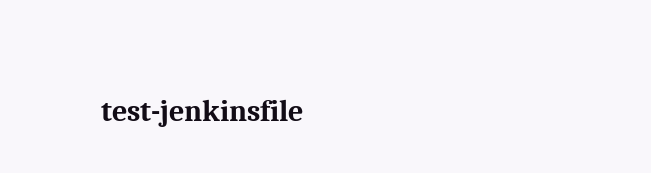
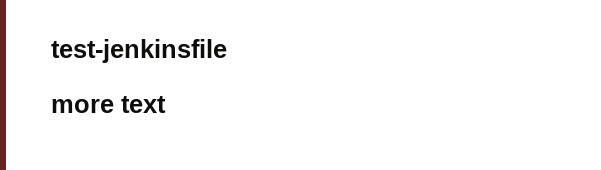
+ more text

